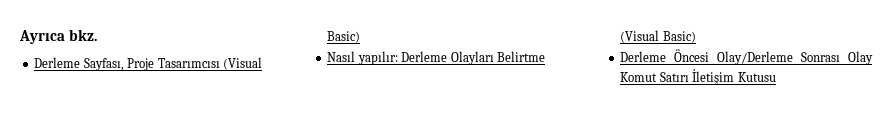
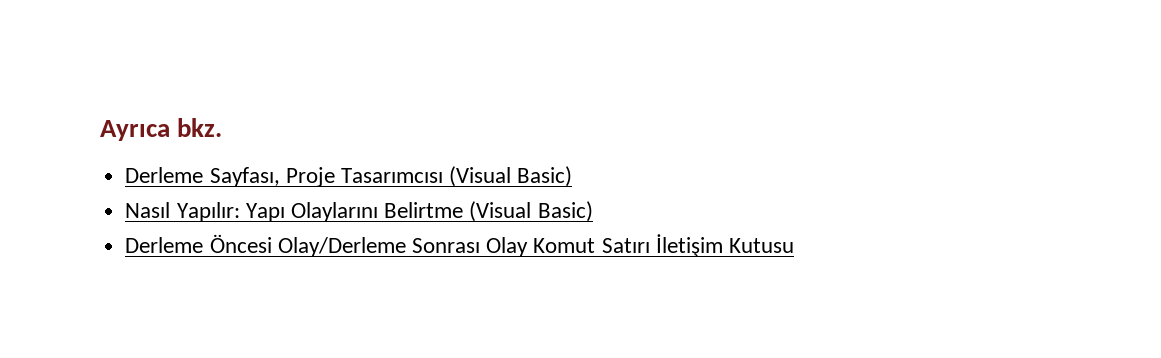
- Nasıl yapılır: Derleme Olayları Belirtme (Visual Basic)
+ Nasıl Yapılır: Yapı Olaylarını Belirtme (Visual Basic)

